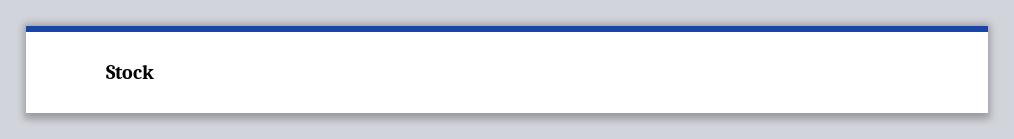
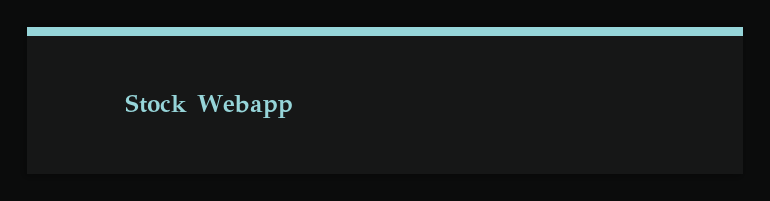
- Stock
+ Stock Webapp

